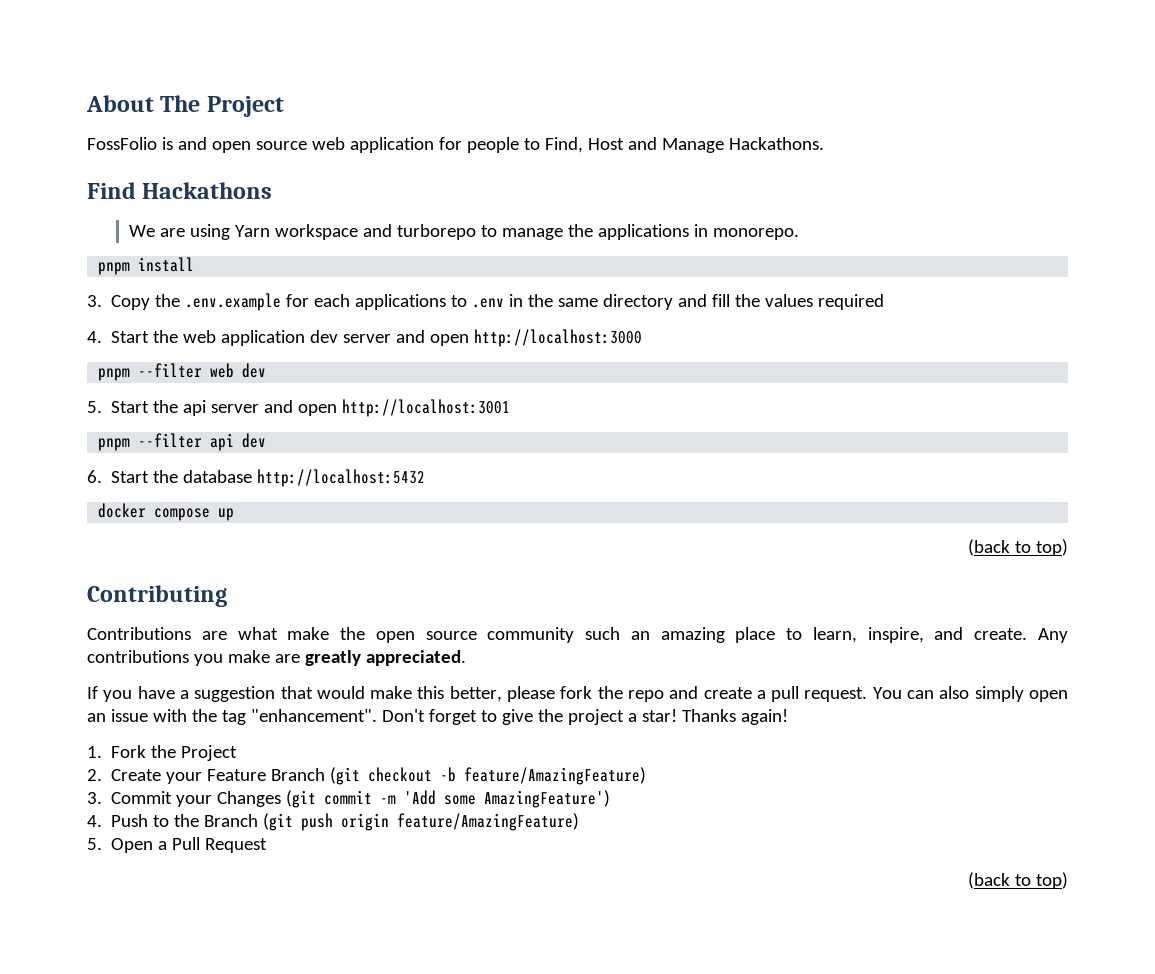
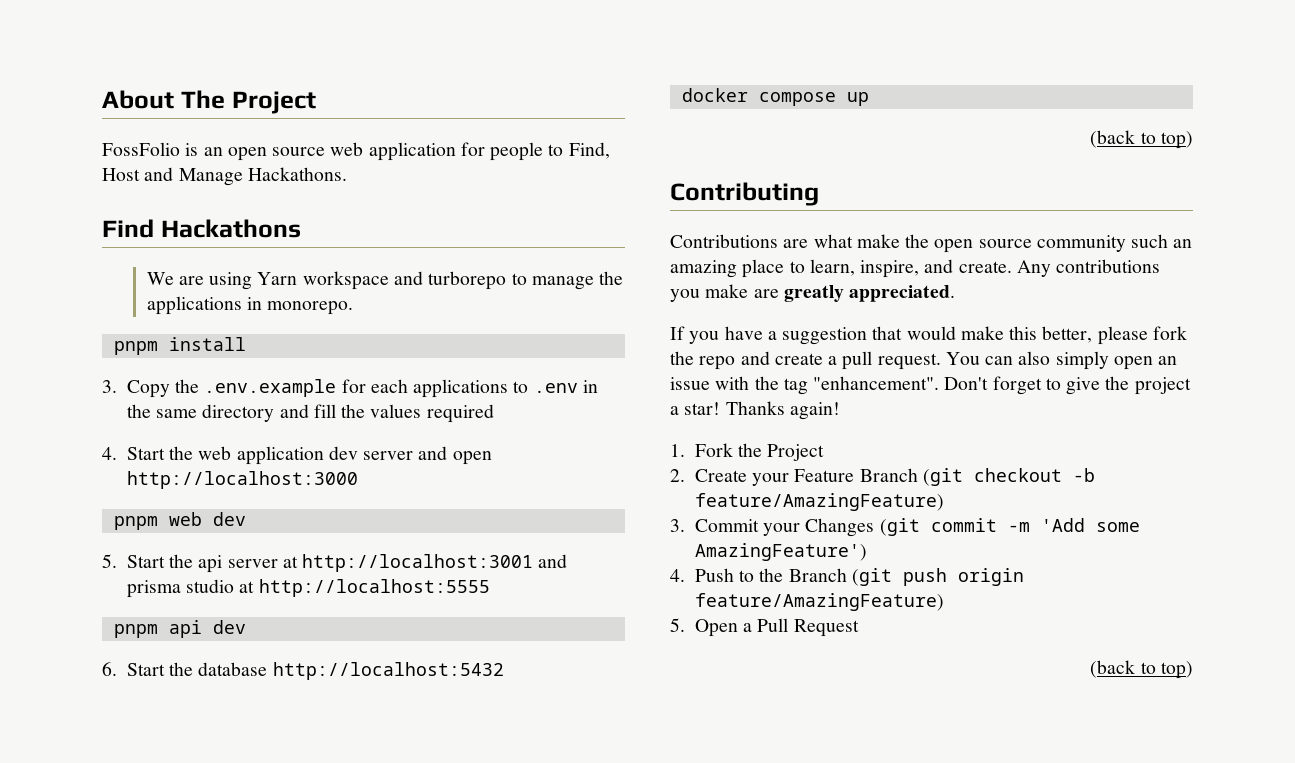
- FossFolio is and open source web application for people to Find, Host and Manage Hackathons.
+ FossFolio is an open source web application for people to Find, Host and Manage Hackathons.
- pnpm --filter web dev
+ pnpm web dev
- 5. Start the api server and open http://localhost:3001
- pnpm --filter api dev
+ 5. Start the api server at http://localhost:3001 and prisma studio at http://localhost:5555
+ pnpm api dev

